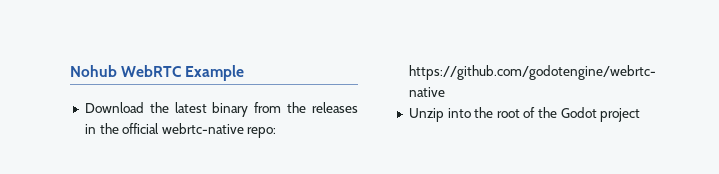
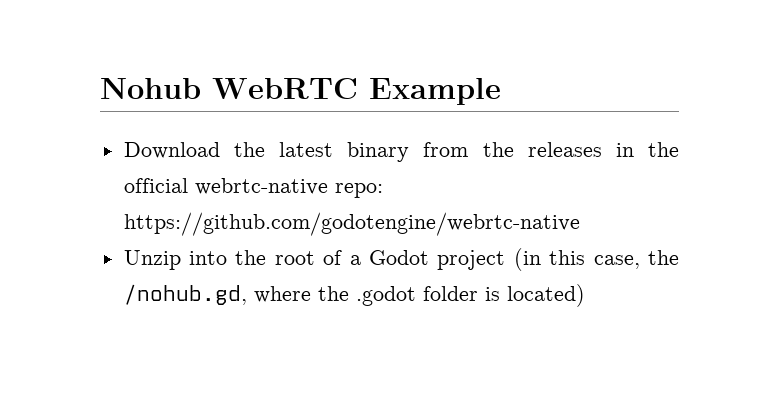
- Unzip into the root of the Godot project
+ Unzip into the root of a Godot project (in this case, the /nohub.gd, where the .godot folder is located)

